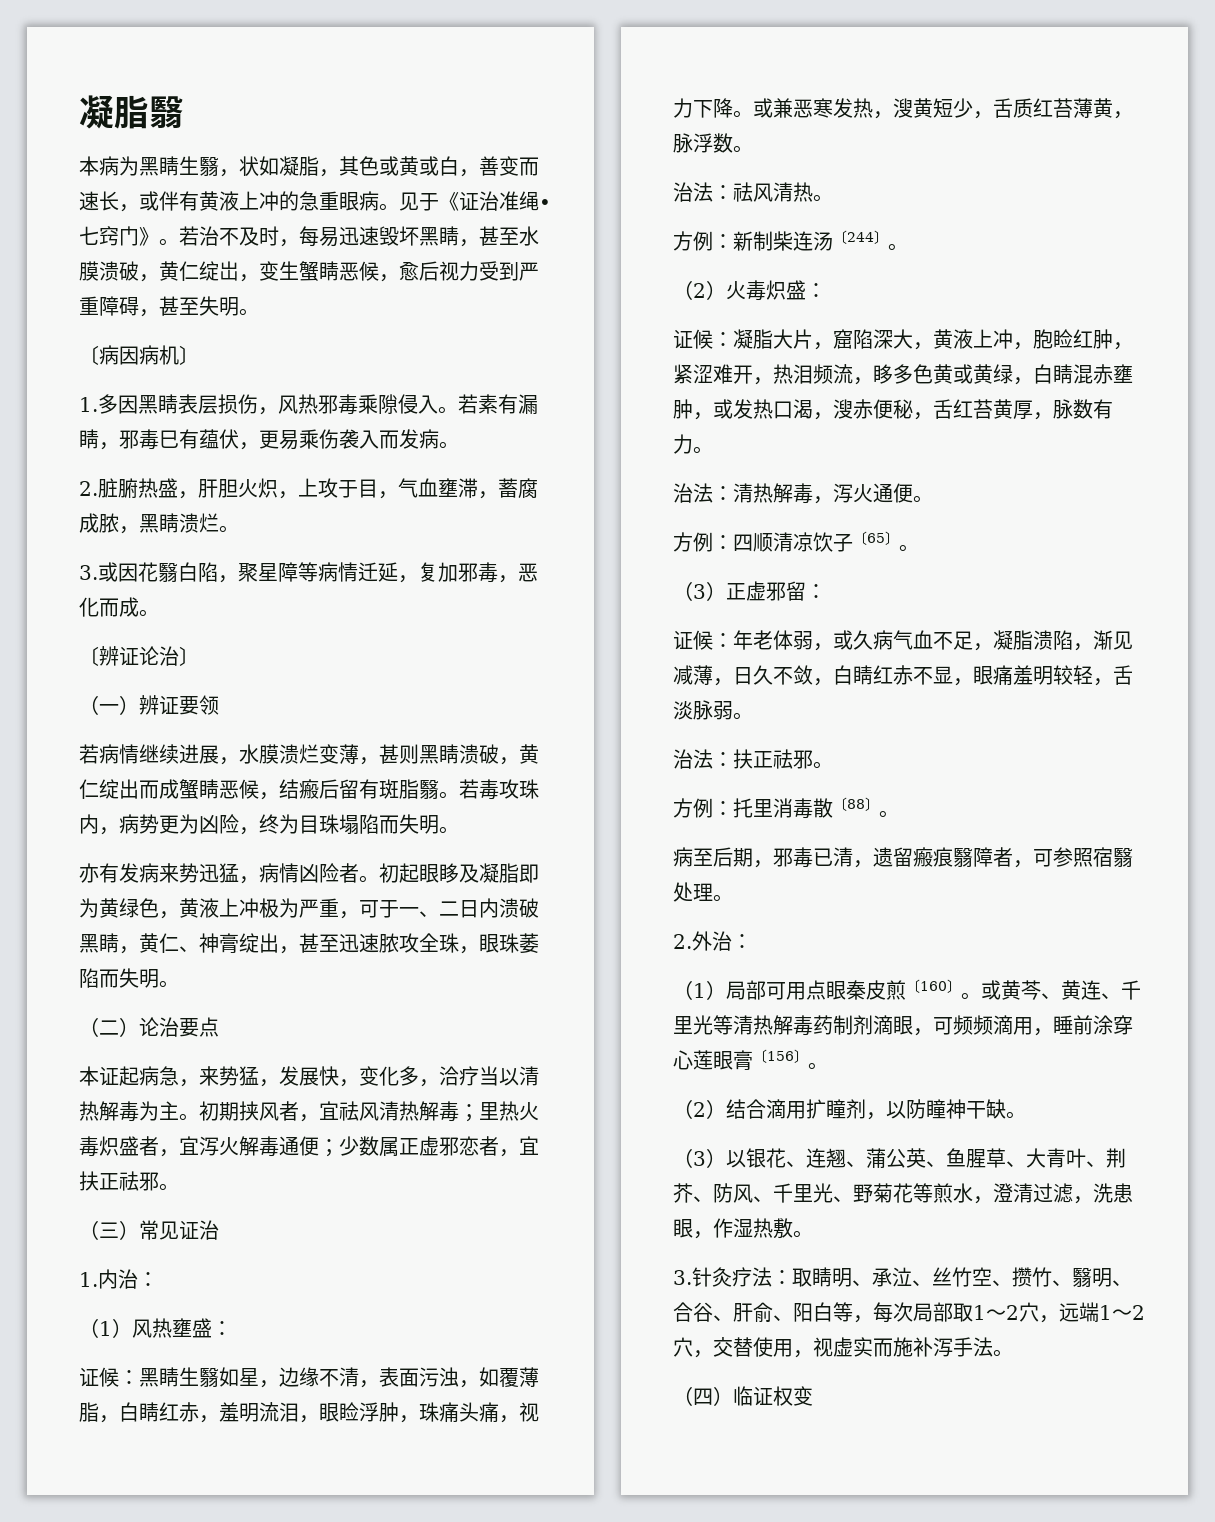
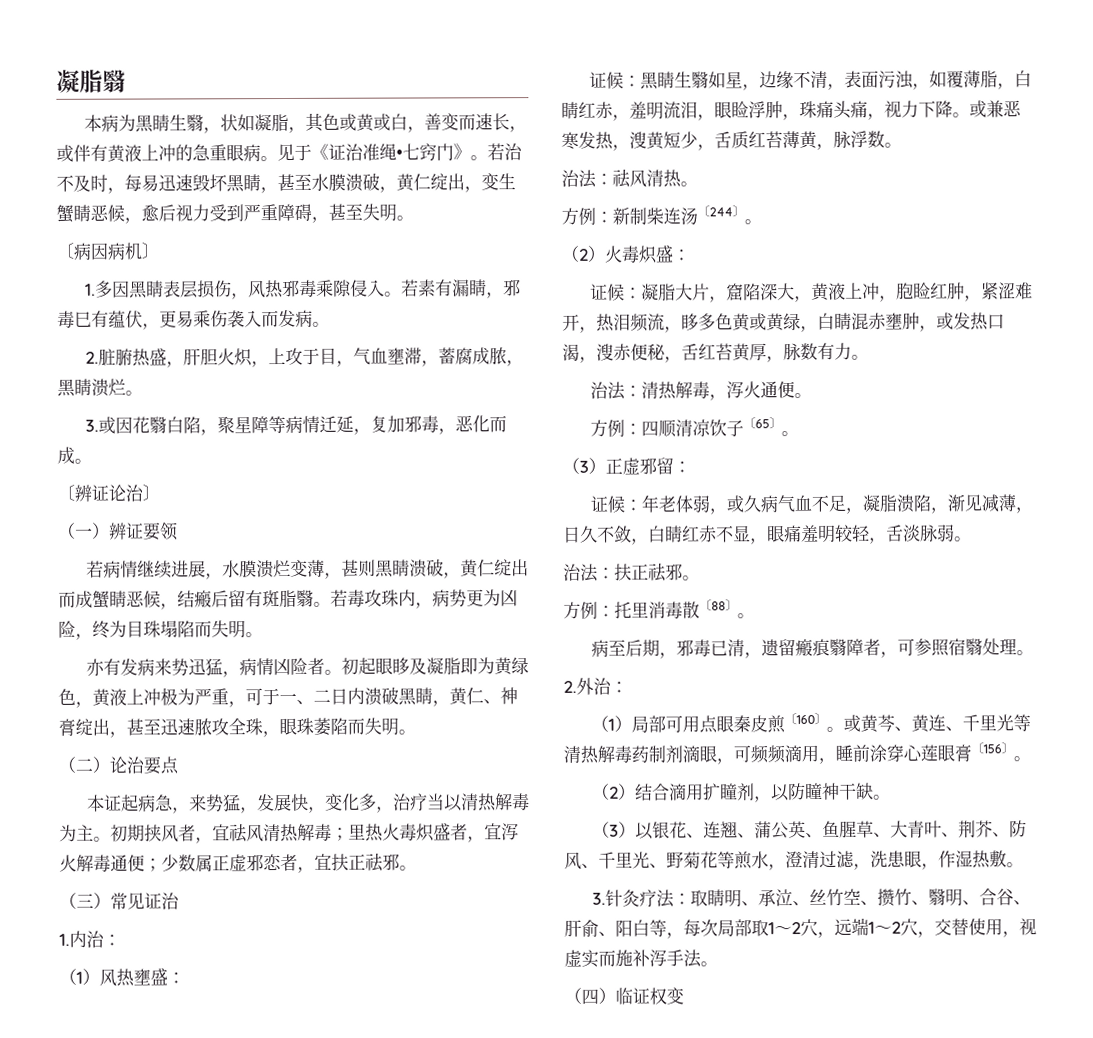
- 若治不及时，每易迅速毁坏黑睛，甚至水膜溃破，黄仁绽岀，变生蟹睛恶候，愈后视力受到严重障碍，甚至失明。
+ 若治不及时，每易迅速毁坏黑睛，甚至水膜溃破，黄仁绽出，变生蟹睛恶候，愈后视力受到严重障碍，甚至失明。
- 本证起病急，来势猛，发展快，变化多，洽疗当以清热解毒为主。
+ 本证起病急，来势猛，发展快，变化多，治疗当以清热解毒为主。

